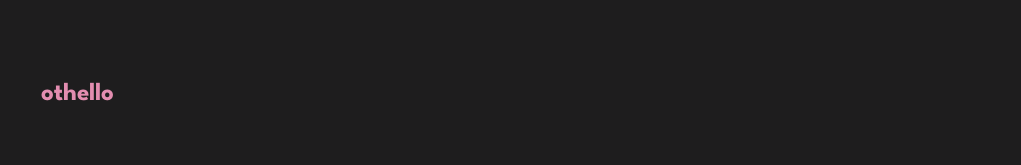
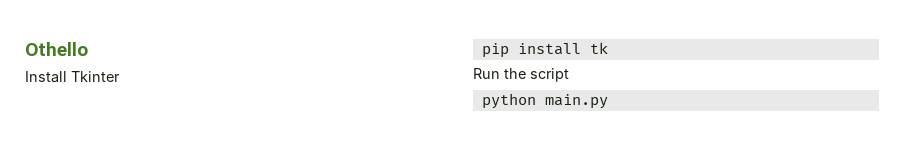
- othello
+ Othello
+ Install Tkinter
+ pip install tk
+ Run the script
+ python main.py

